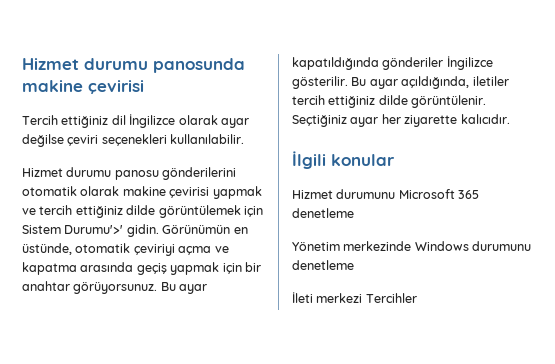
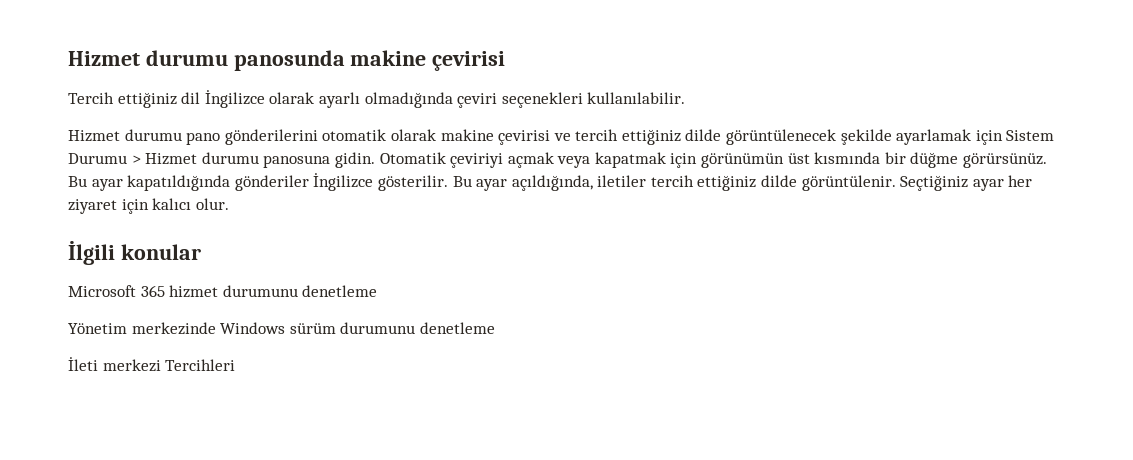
- Tercih ettiğiniz dil İngilizce olarak ayar değilse çeviri seçenekleri kullanılabilir.
+ Tercih ettiğiniz dil İngilizce olarak ayarlı olmadığında çeviri seçenekleri kullanılabilir.
- Hizmet durumu panosu gönderilerini otomatik olarak makine çevirisi yapmak ve tercih ettiğiniz dilde görüntülemek için Sistem Durumu'>' gidin. Görünümün en üstünde, otomatik çeviriyi açma ve kapatma arasında geçiş yapmak için bir anahtar görüyorsunuz.
+ Hizmet durumu pano gönderilerini otomatik olarak makine çevirisi ve tercih ettiğiniz dilde görüntülenecek şekilde ayarlamak için Sistem Durumu > Hizmet durumu panosuna gidin. Otomatik çeviriyi açmak veya kapatmak için görünümün üst kısmında bir düğme görürsünüz.
- Seçtiğiniz ayar her ziyarette kalıcıdır.
+ Seçtiğiniz ayar her ziyaret için kalıcı olur.
  İlgili konular
- Hizmet durumunu Microsoft 365 denetleme
+ Microsoft 365 hizmet durumunu denetleme
- Yönetim merkezinde Windows durumunu denetleme
+ Yönetim merkezinde Windows sürüm durumunu denetleme
- İleti merkezi Tercihler
+ İleti merkezi Tercihleri

